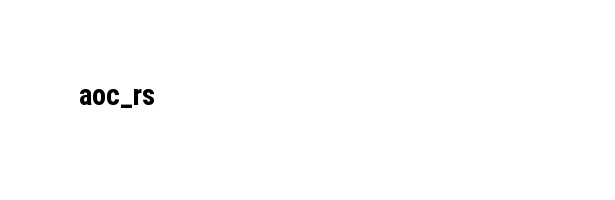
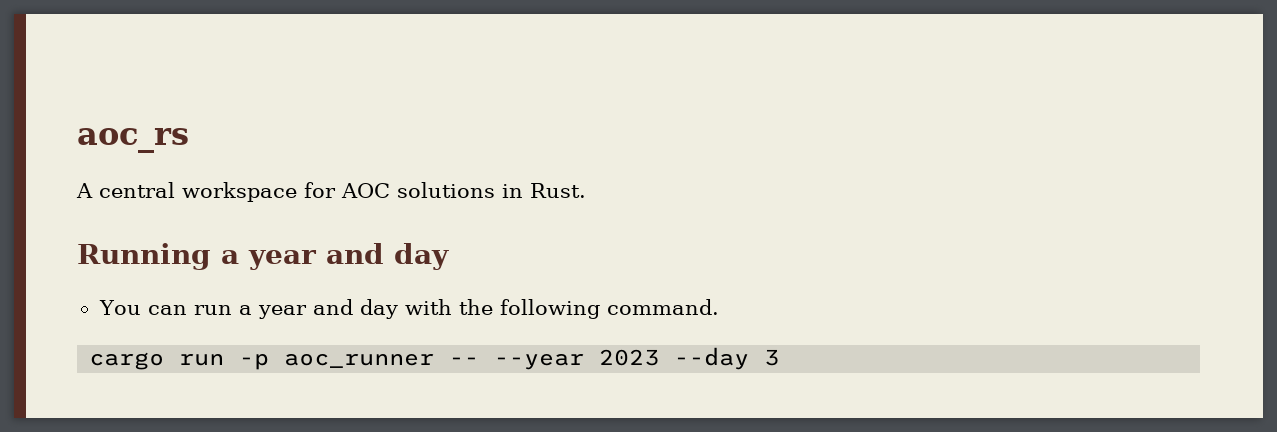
+ A central workspace for AOC solutions in Rust.
+ Running a year and day
+ You can run a year and day with the following command.
+ cargo run -p aoc_runner -- --year 2023 --day 3

